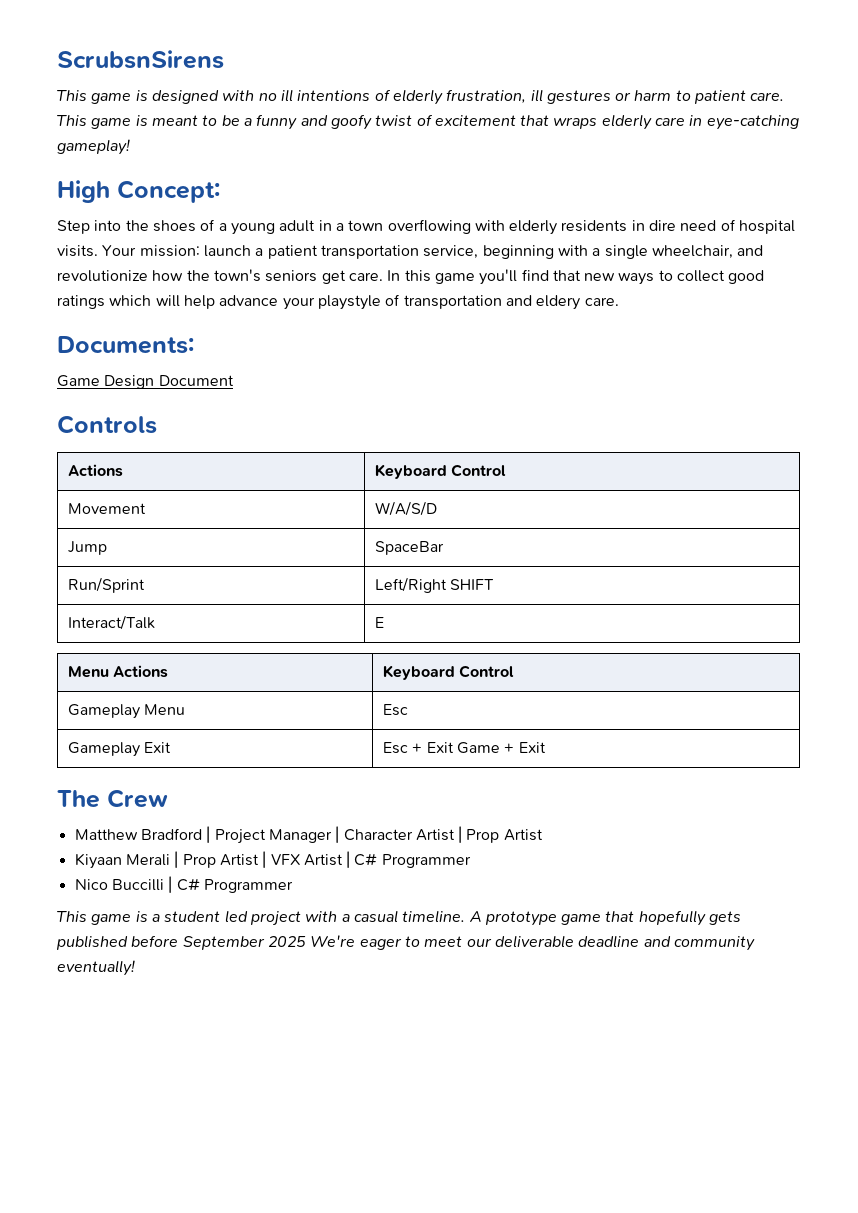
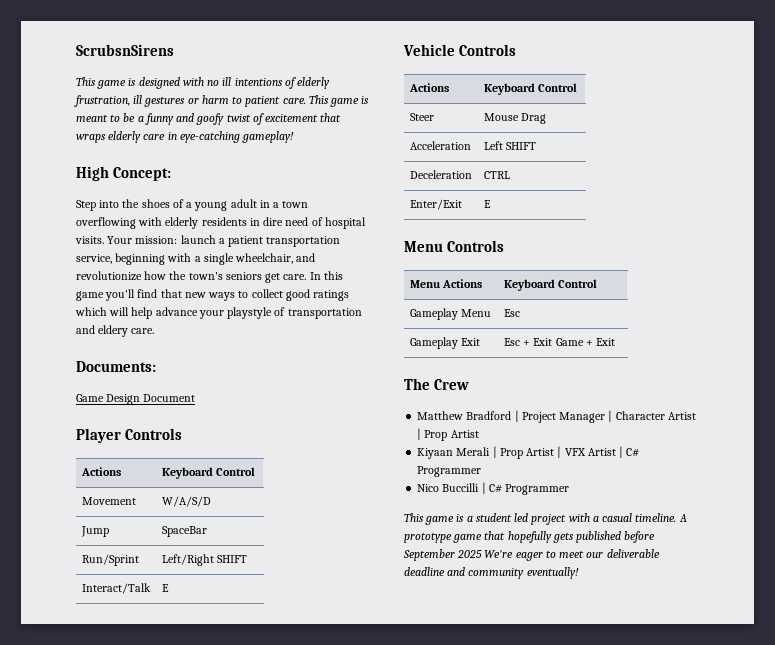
- Controls
+ Player Controls
+ Vehicle Controls
+ Actions | Keyboard Control
+ Steer | Mouse Drag
+ Acceleration | Left SHIFT
+ Deceleration | CTRL
+ Enter/Exit | E
+ Menu Controls

